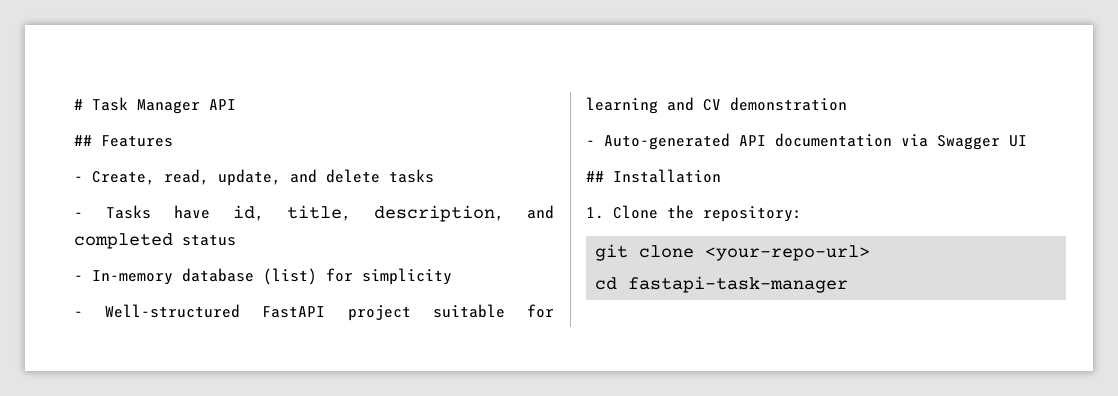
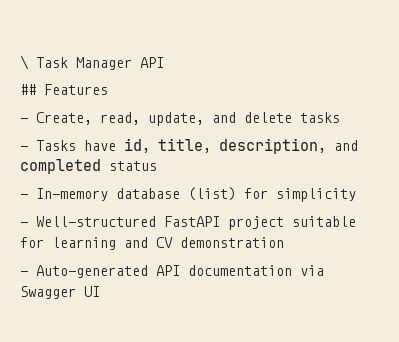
- # Task Manager API
+ \ Task Manager API
- ## Installation
- 1. Clone the repository:
- git clone <your-repo-url>
- cd fastapi-task-manager

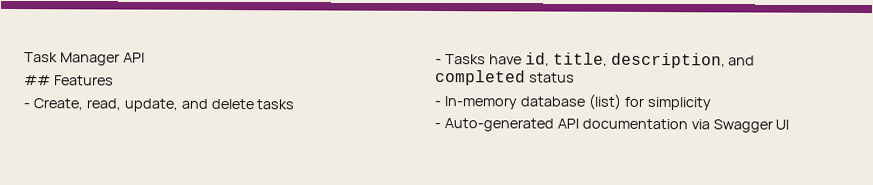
- \ Task Manager API
+ Task Manager API
- - Well-structured FastAPI project suitable for learning and CV demonstration

